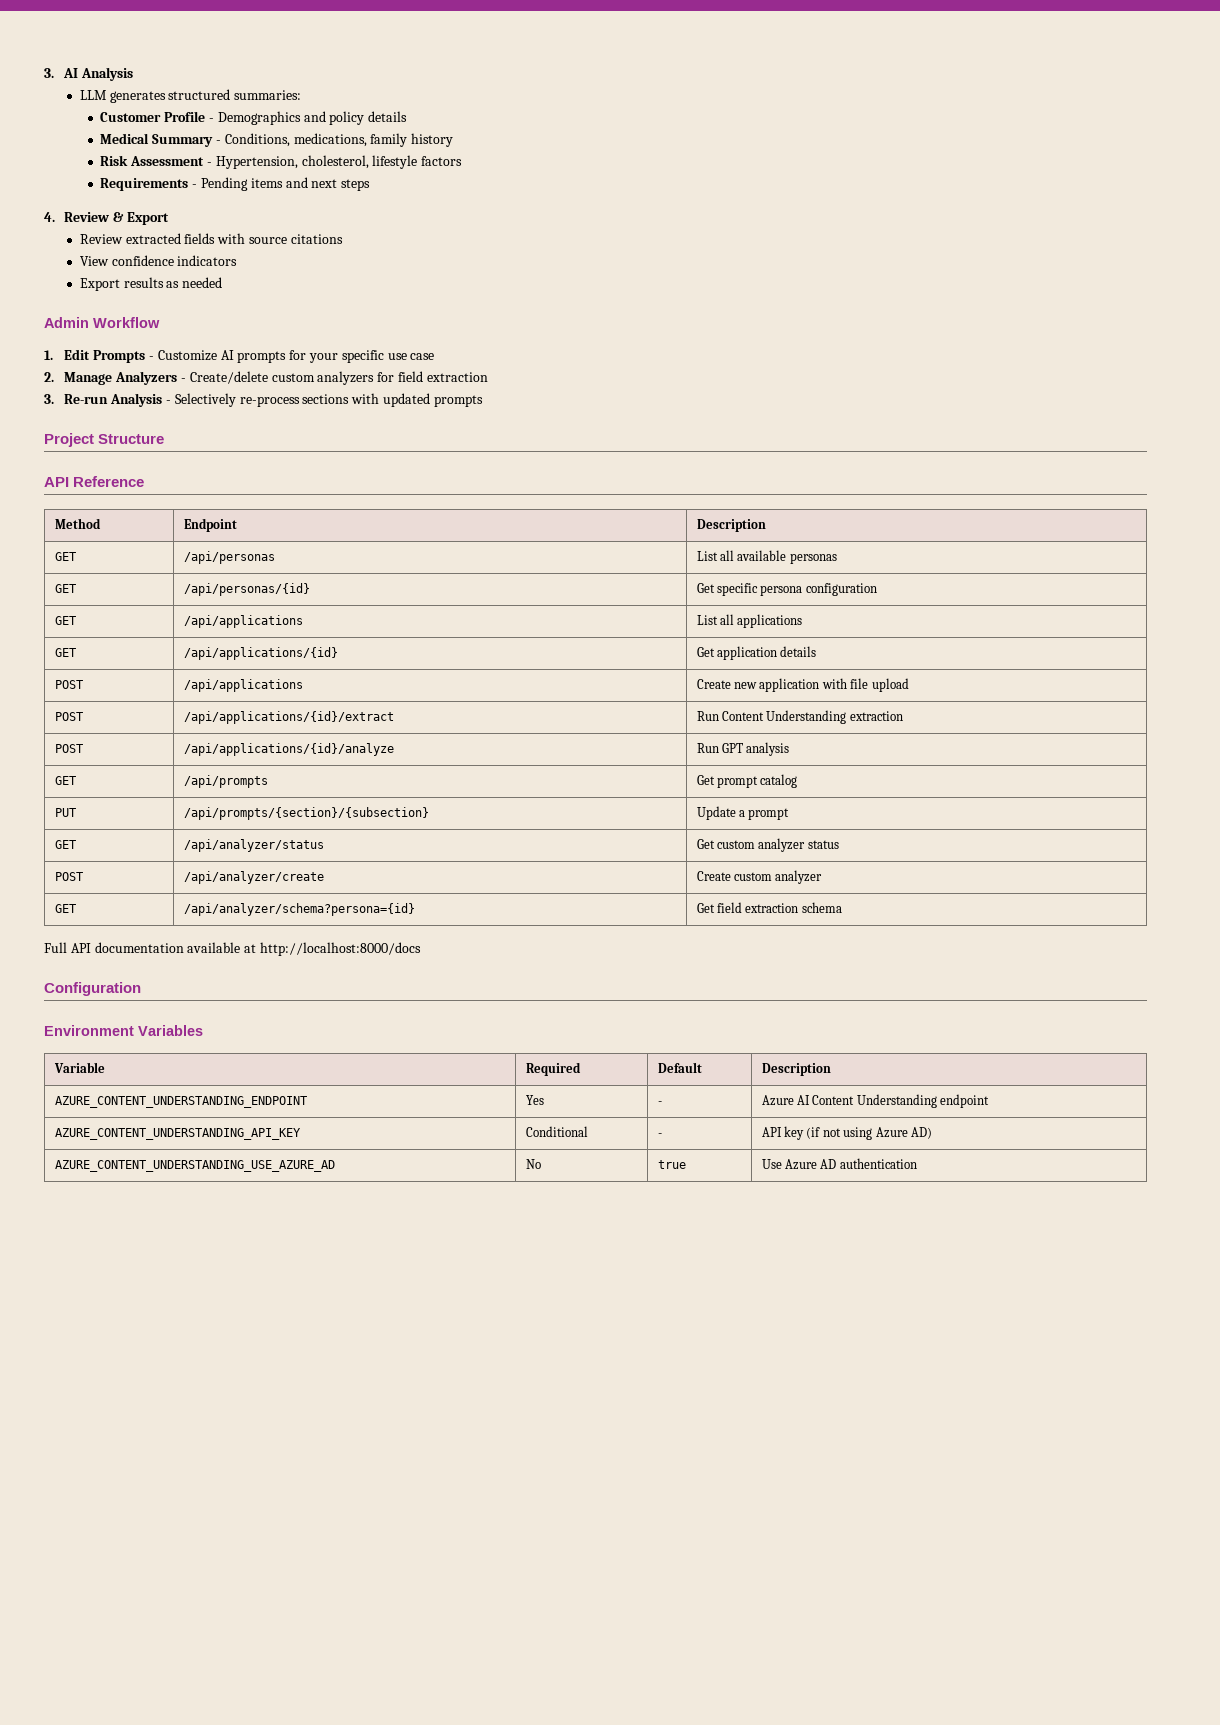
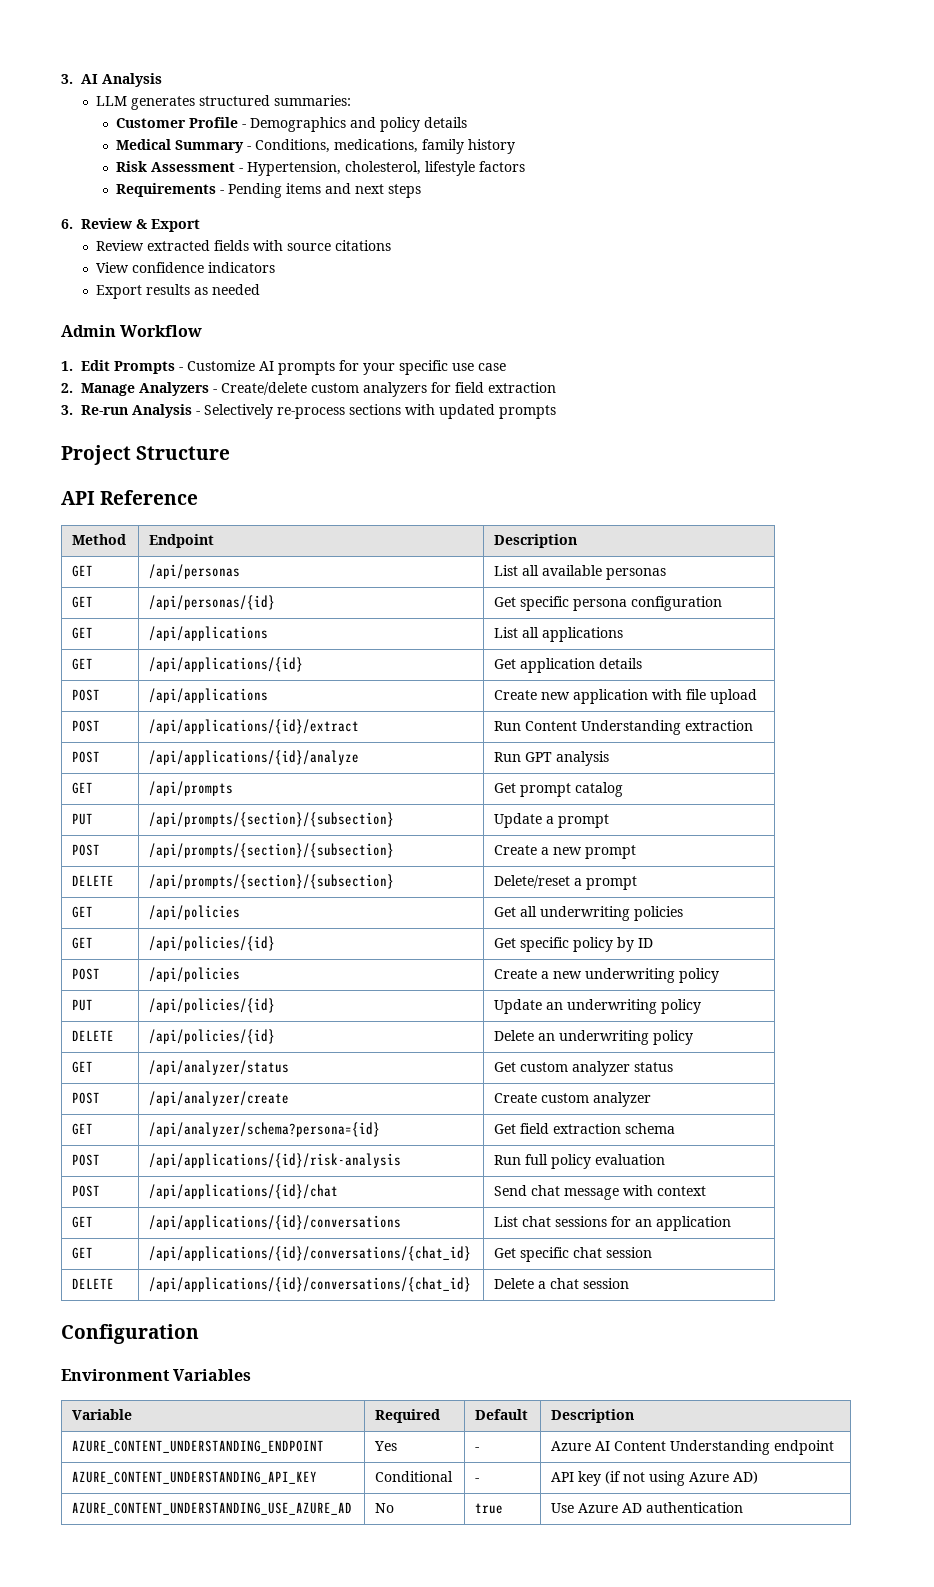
- 4. Review & Export
+ 6. Review & Export
+ POST | /api/prompts/{section}/{subsection} | Create a new prompt
+ DELETE | /api/prompts/{section}/{subsection} | Delete/reset a prompt
+ GET | /api/policies | Get all underwriting policies
+ GET | /api/policies/{id} | Get specific policy by ID
+ POST | /api/policies | Create a new underwriting policy
+ PUT | /api/policies/{id} | Update an underwriting policy
+ DELETE | /api/policies/{id} | Delete an underwriting policy
- Full API documentation available at http://localhost:8000/docs
+ POST | /api/applications/{id}/risk-analysis | Run full policy evaluation
+ POST | /api/applications/{id}/chat | Send chat message with context
+ GET | /api/applications/{id}/conversations | List chat sessions for an application
+ GET | /api/applications/{id}/conversations/{chat_id} | Get specific chat session
+ DELETE | /api/applications/{id}/conversations/{chat_id} | Delete a chat session

